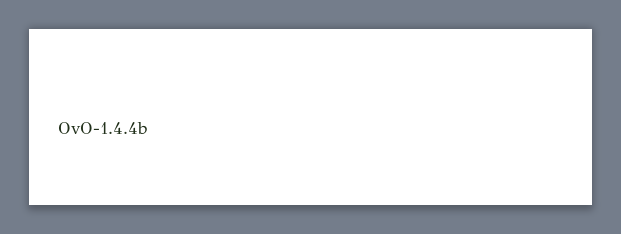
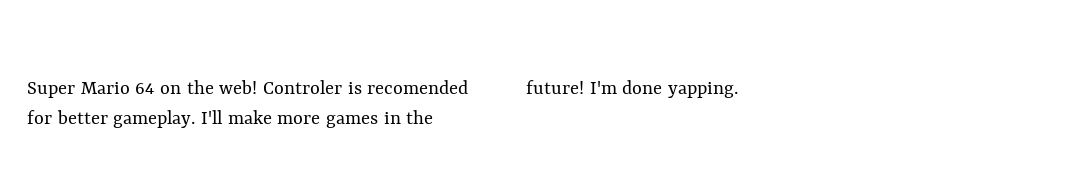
- OvO-1.4.4b
+ Super Mario 64 on the web! Controler is recomended for better gameplay. I'll make more games in the future! I'm done yapping.

